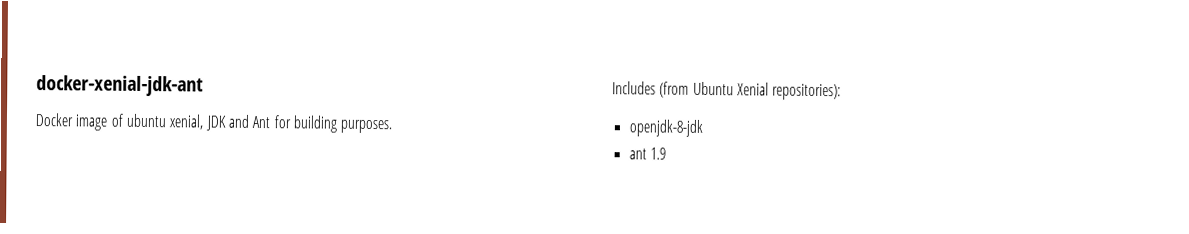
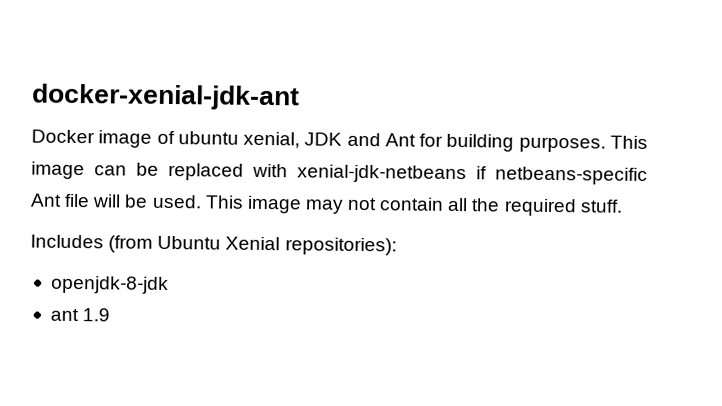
+ This image can be replaced with xenial-jdk-netbeans if netbeans-specific Ant file will be used. This image may not contain all the required stuff.

